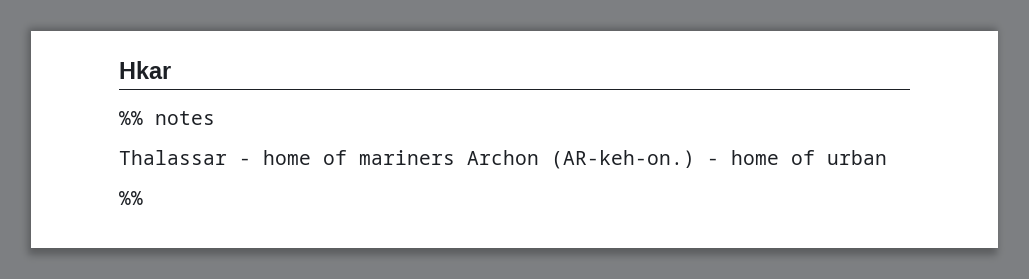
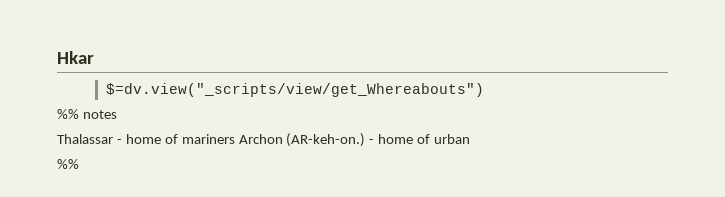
+ $=dv.view("_scripts/view/get_Whereabouts")

